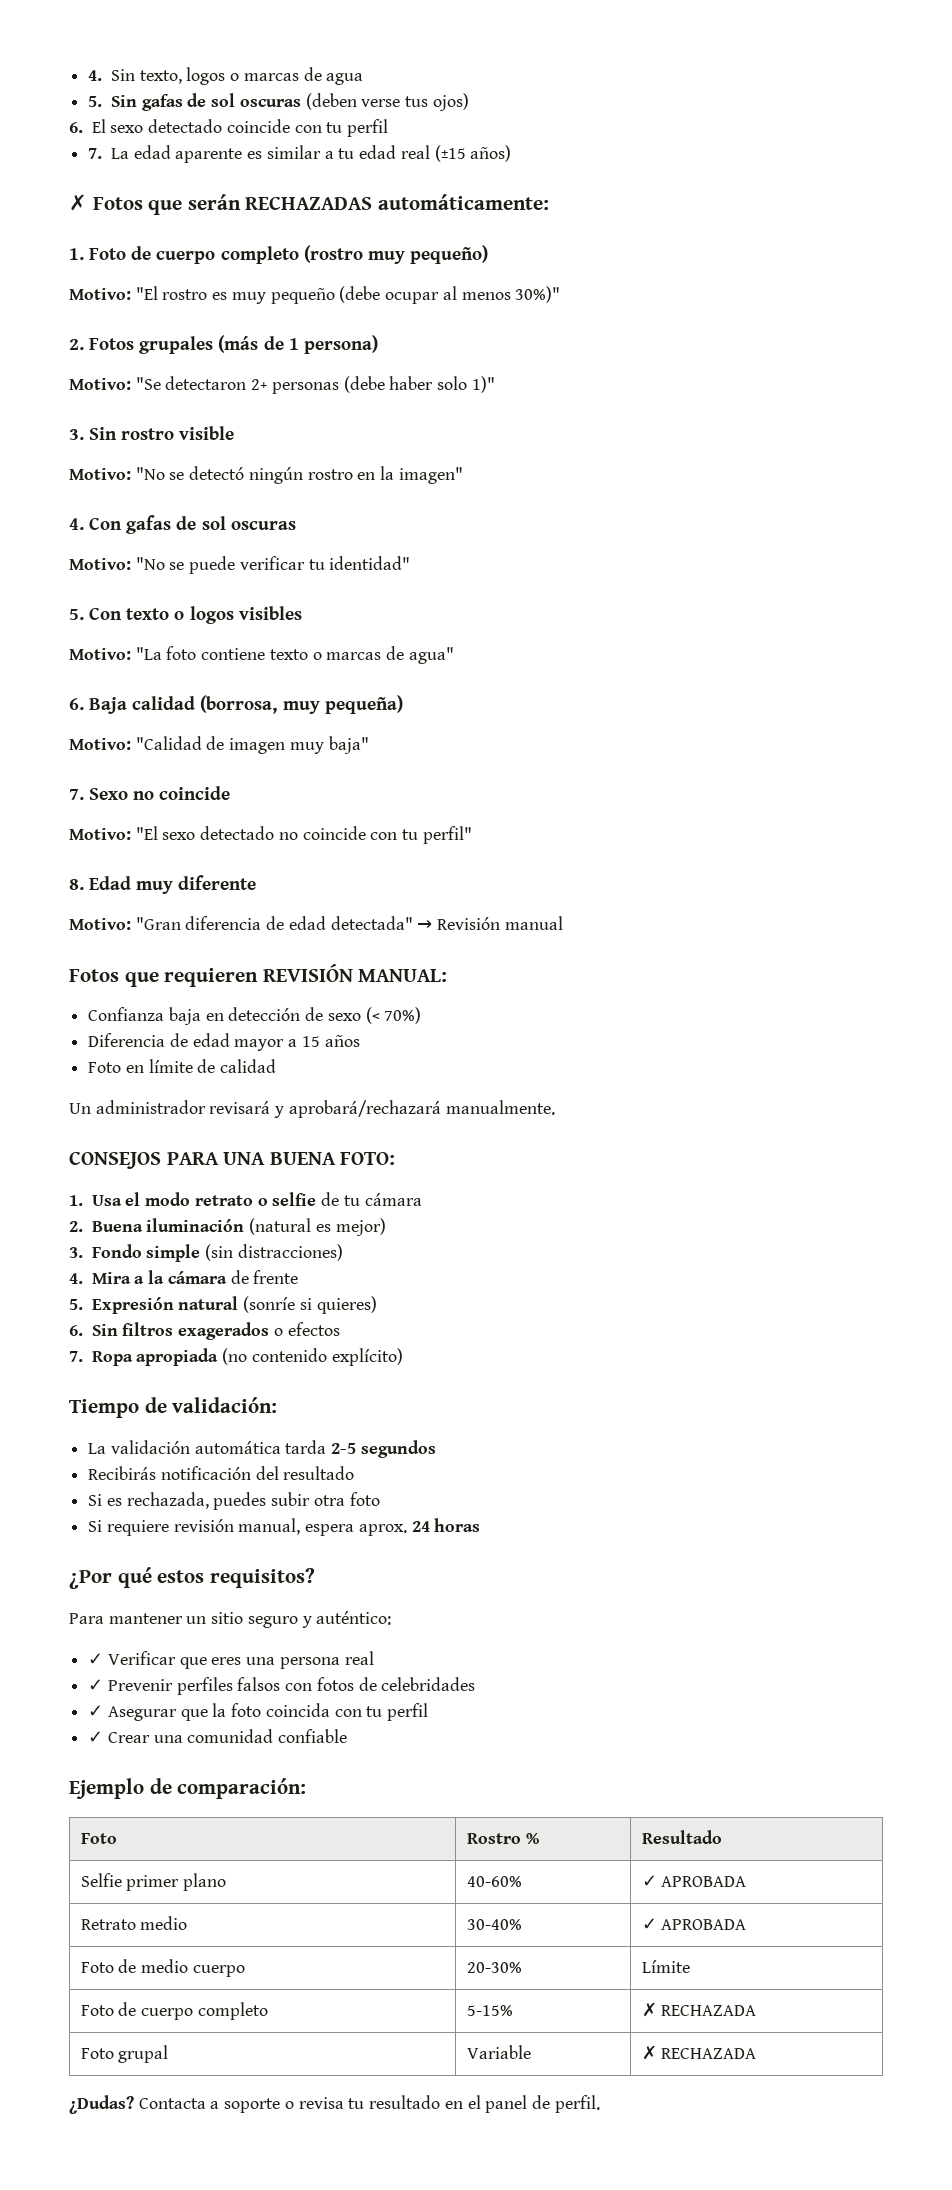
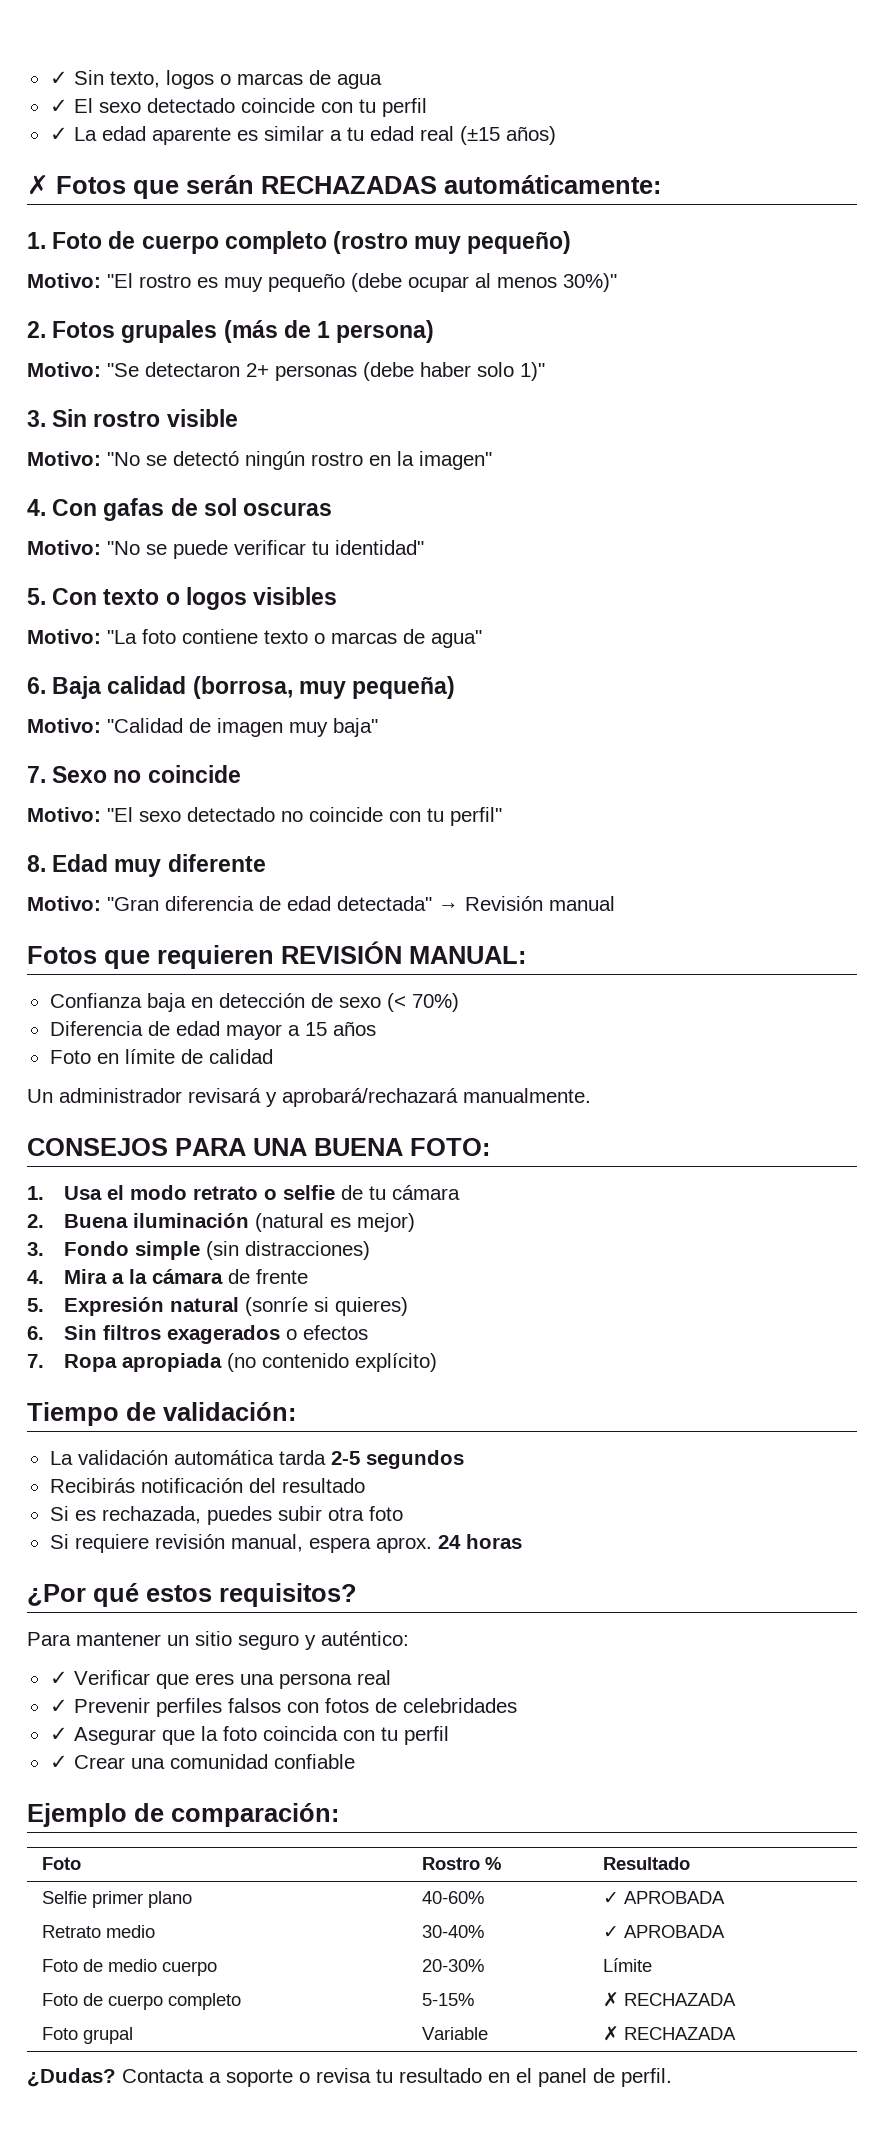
- 4. Sin texto, logos o marcas de agua
+ ✓ Sin texto, logos o marcas de agua
- 5. Sin gafas de sol oscuras (deben verse tus ojos)
- 6. El sexo detectado coincide con tu perfil
+ ✓ El sexo detectado coincide con tu perfil
- 7. La edad aparente es similar a tu edad real (±15 años)
+ ✓ La edad aparente es similar a tu edad real (±15 años)

